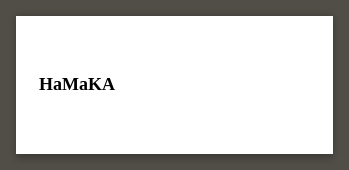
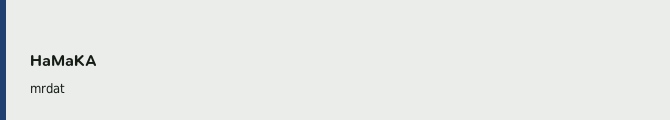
+ mrdat

